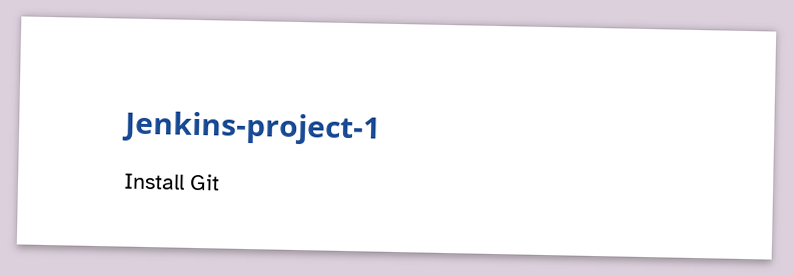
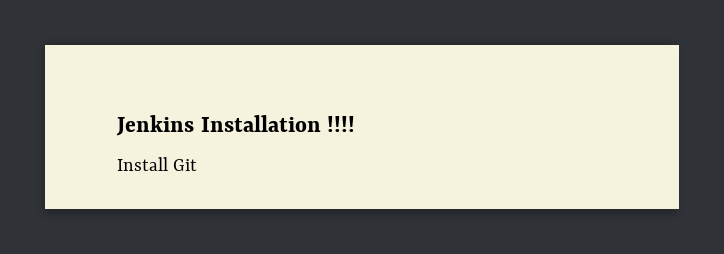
- Jenkins-project-1
+ Jenkins Installation !!!!

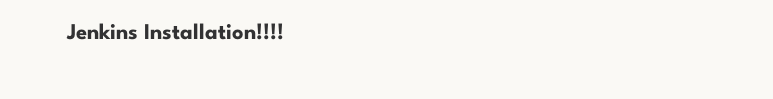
- Jenkins Installation !!!!
- Install Git
+ Jenkins Installation!!!!

